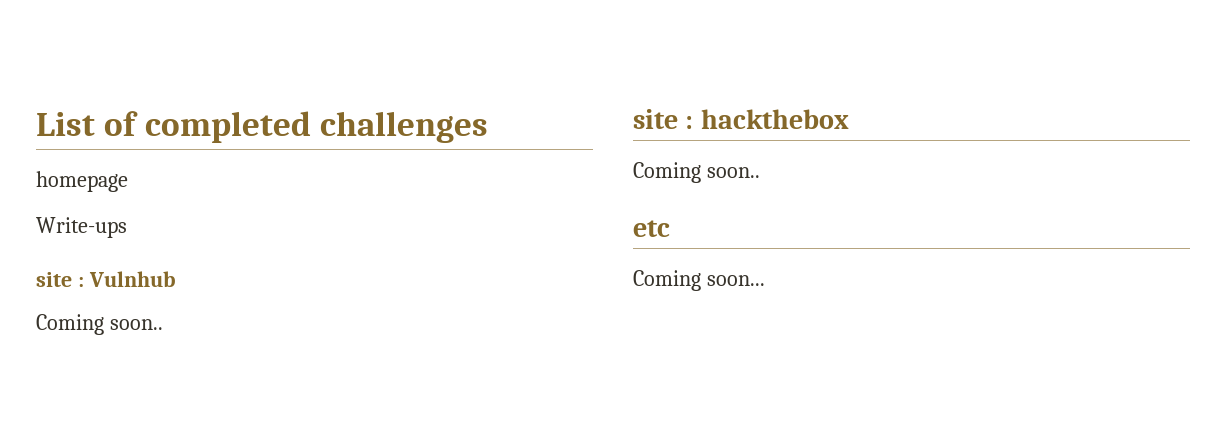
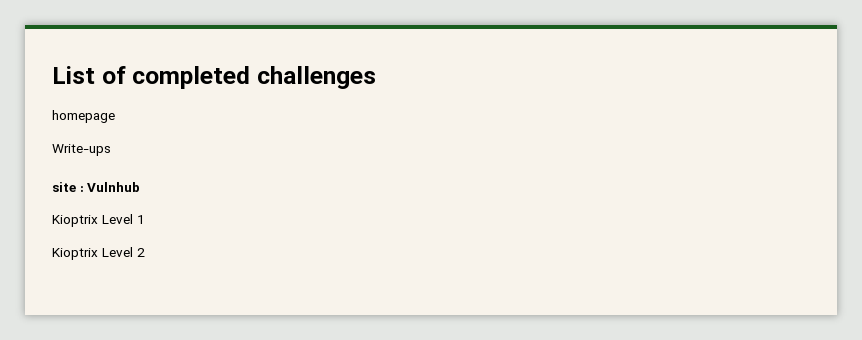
  site : Vulnhub
- Coming soon..
- site : hackthebox
- Coming soon..
- etc
- Coming soon...
+ Kioptrix Level 1
+ Kioptrix Level 2

